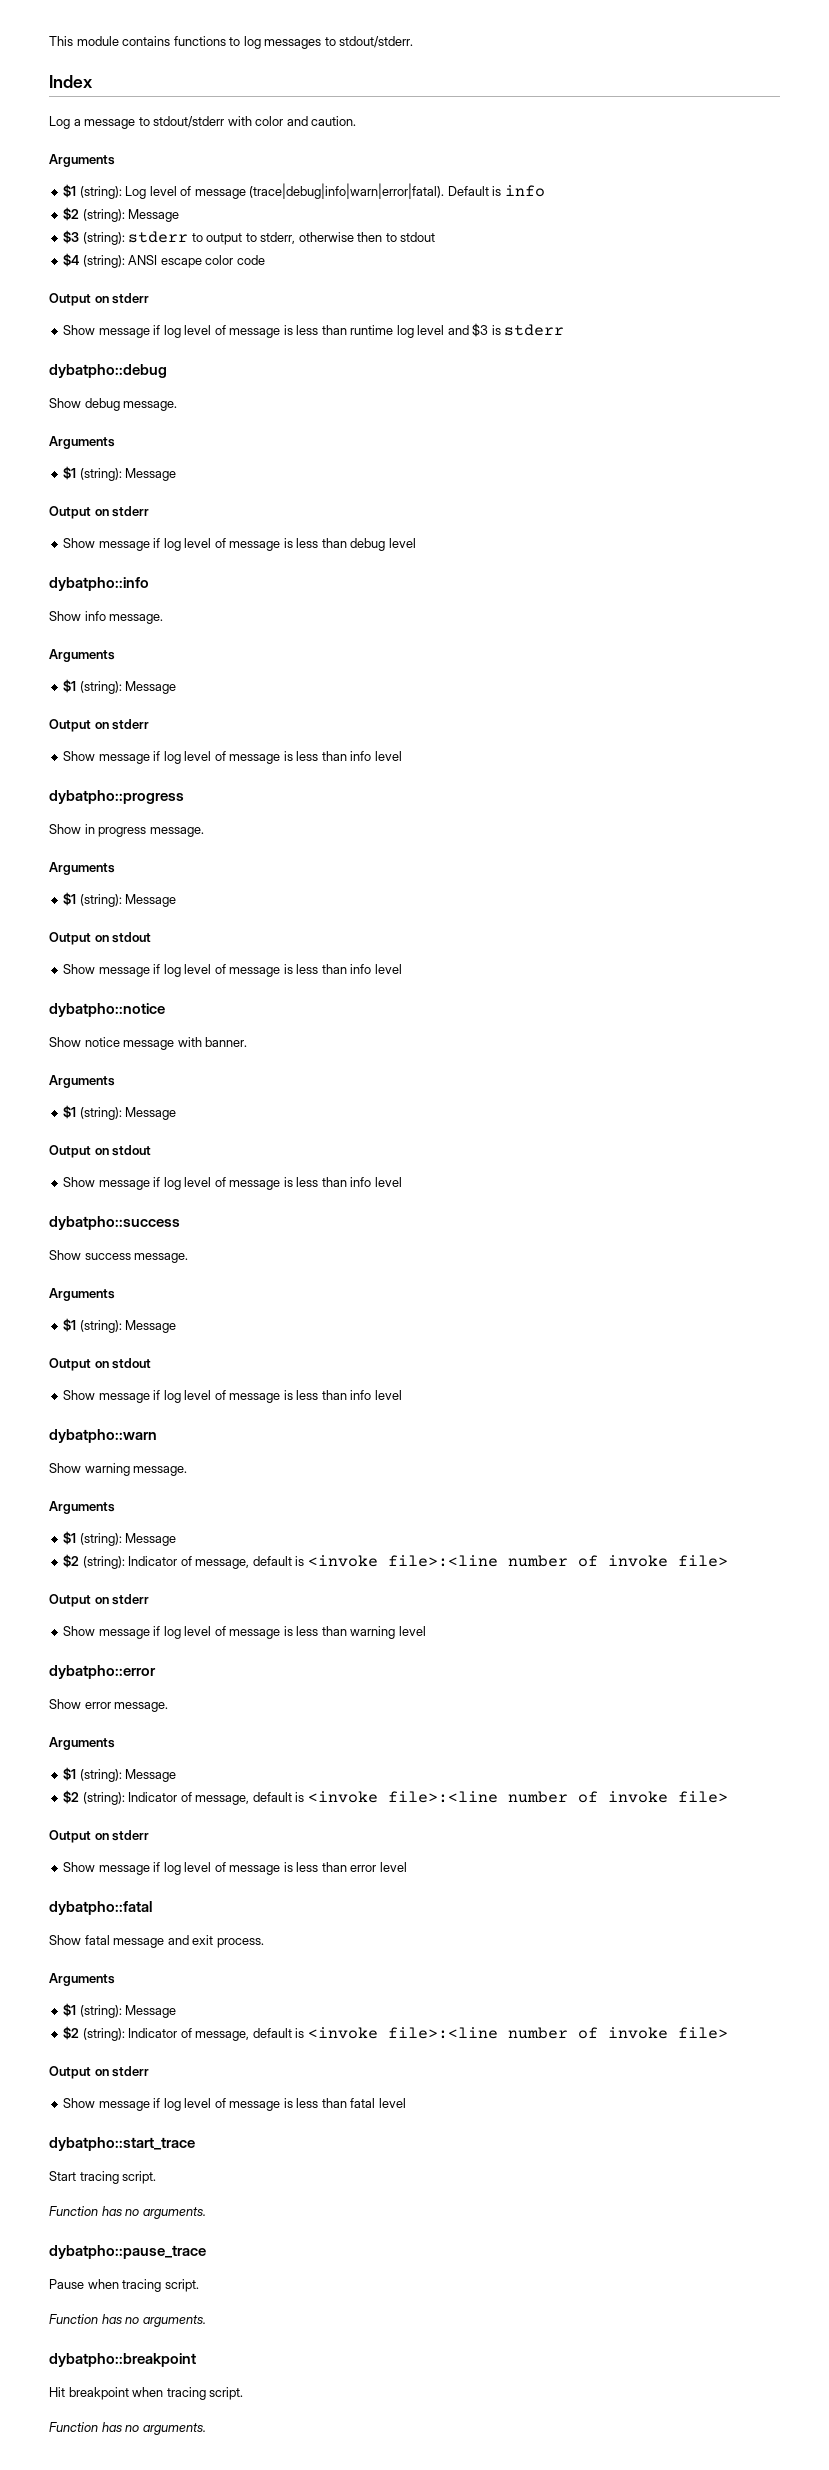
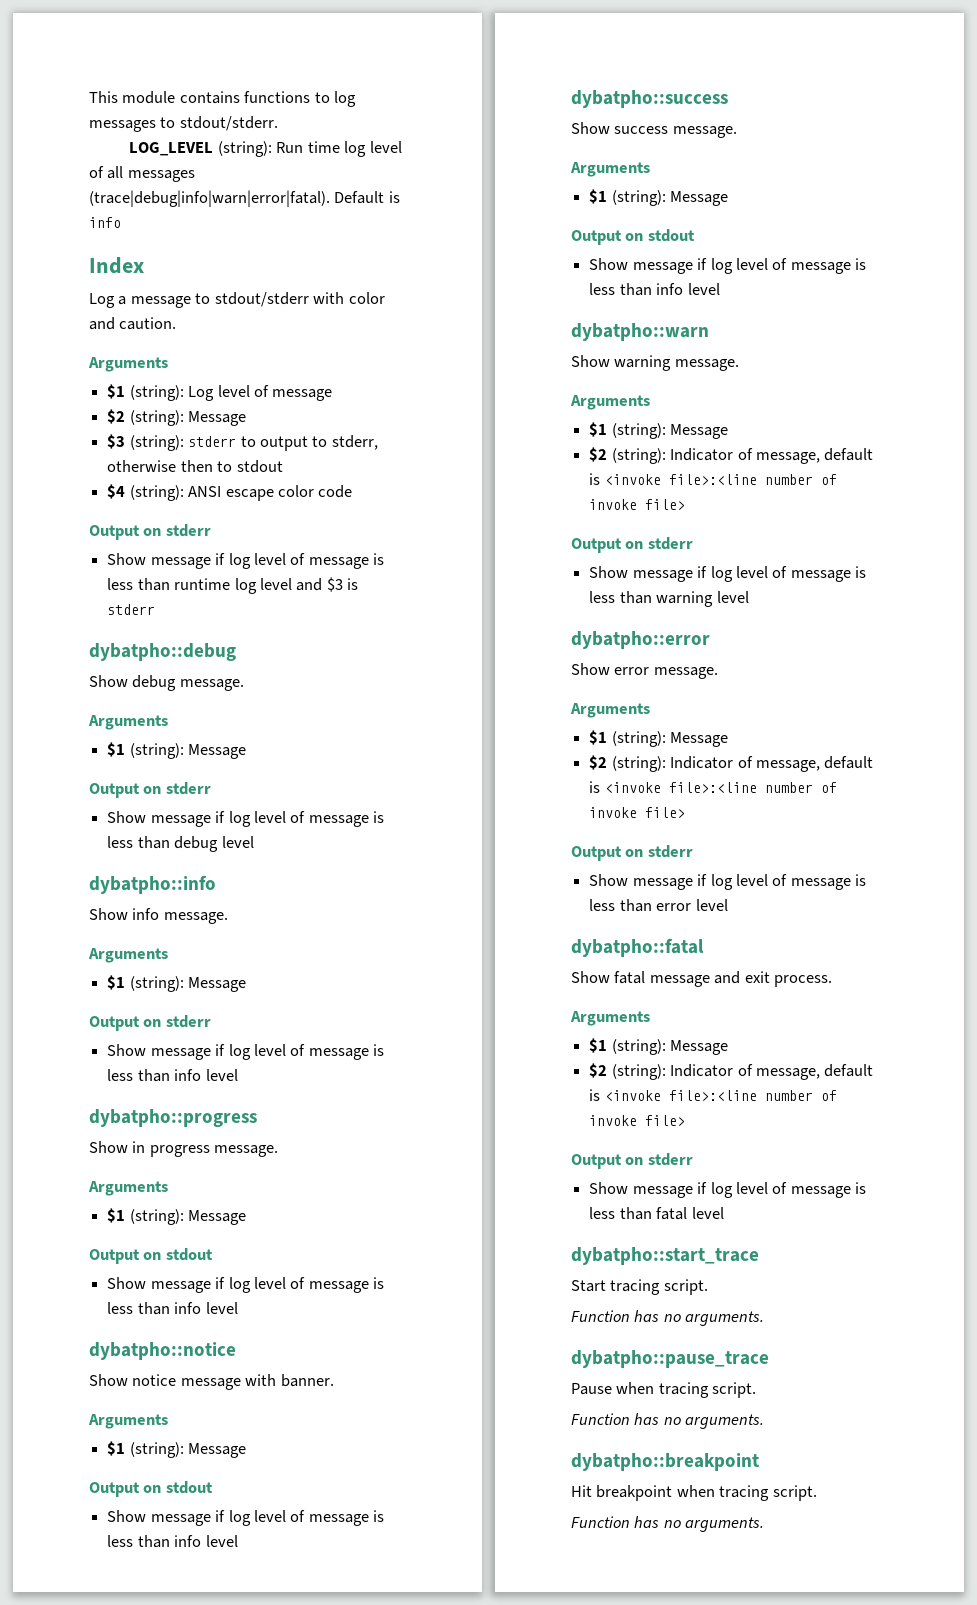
+ LOG_LEVEL (string): Run time log level of all messages (trace|debug|info|warn|error|fatal). Default is info
- $1 (string): Log level of message (trace|debug|info|warn|error|fatal). Default is info
+ $1 (string): Log level of message

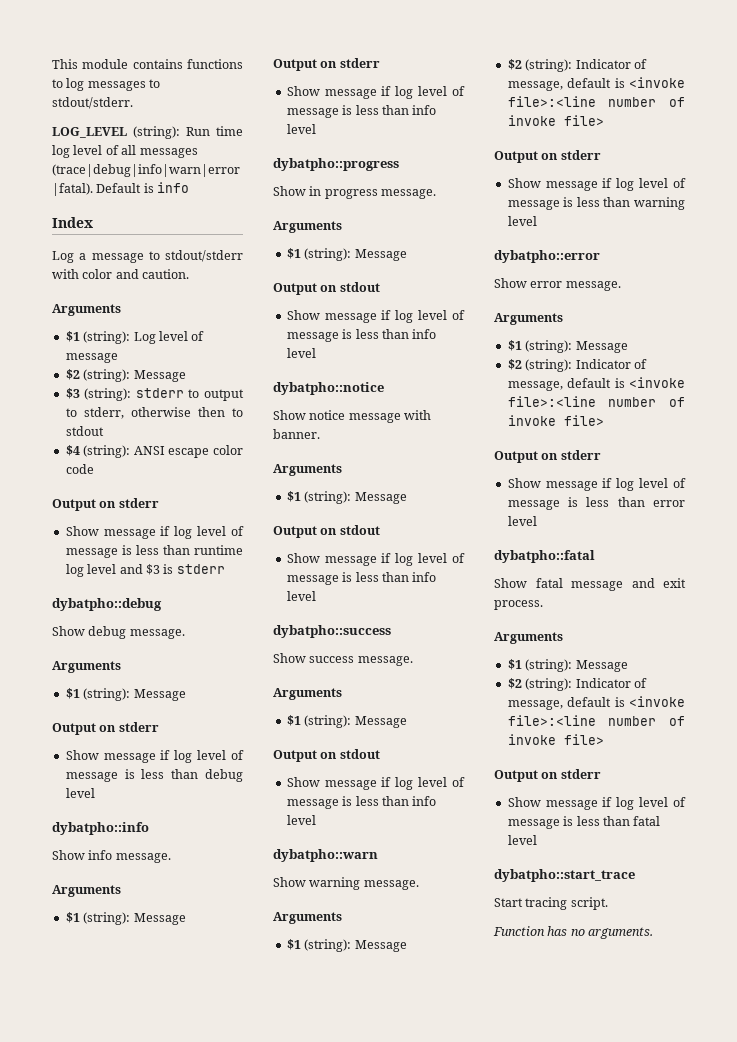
- dybatpho::pause_trace
- Pause when tracing script.
- Function has no arguments.
- dybatpho::breakpoint
- Hit breakpoint when tracing script.
- Function has no arguments.

